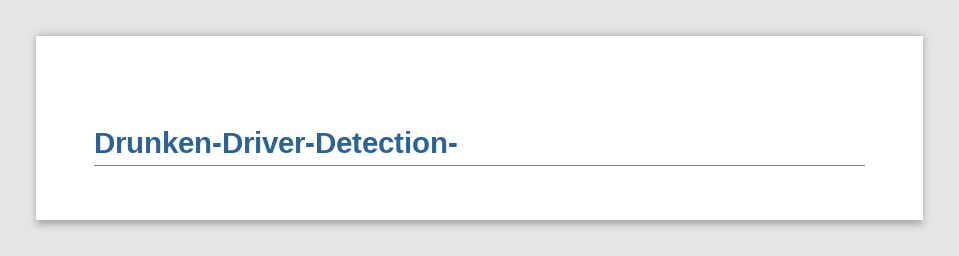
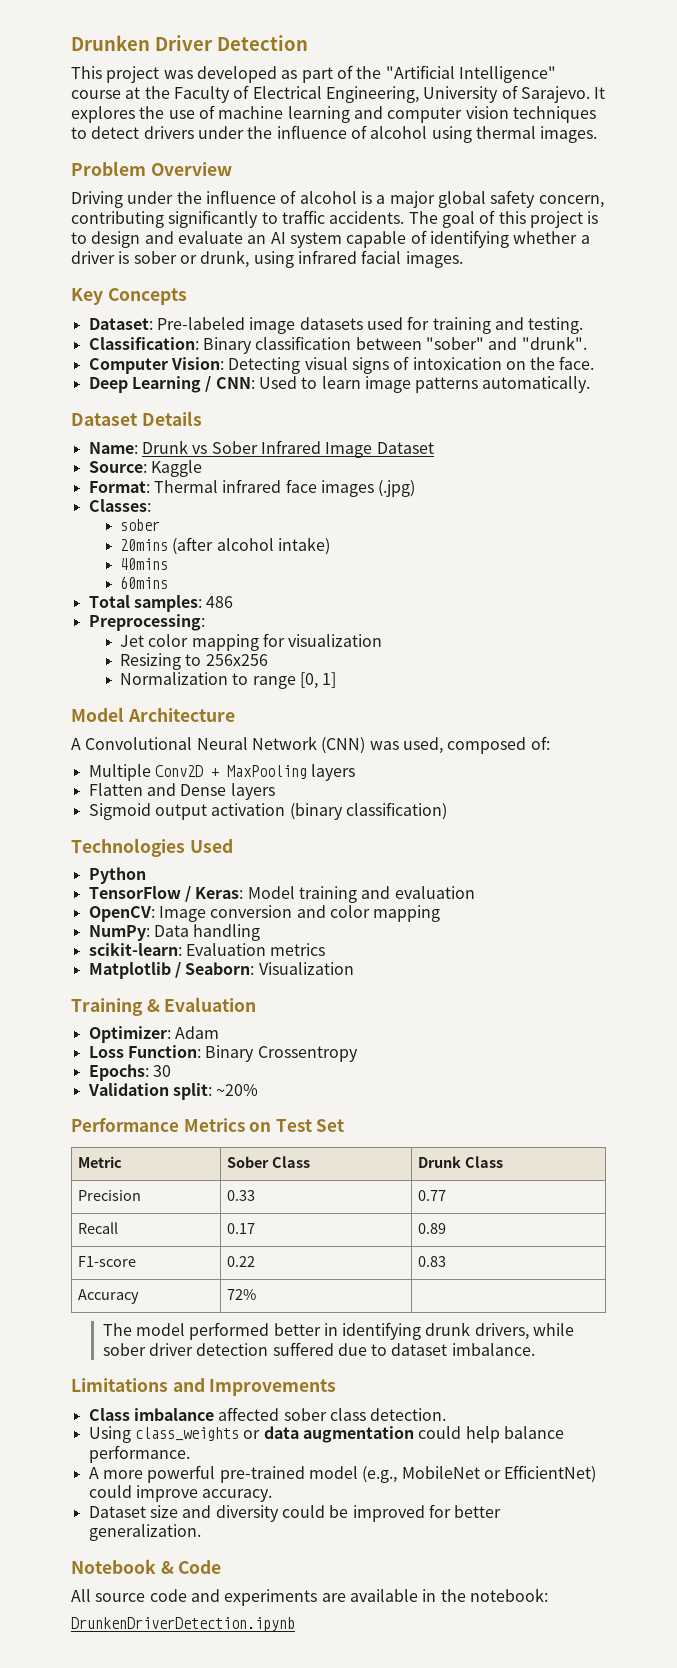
- Drunken-Driver-Detection-
+ Drunken Driver Detection
+ This project was developed as part of the "Artificial Intelligence" course at the Faculty of Electrical Engineering, University of Sarajevo. It explores the use of machine learning and computer vision techniques to detect drivers under the influence of alcohol using thermal images.
+ Problem Overview
+ Driving under the influence of alcohol is a major global safety concern, contributing significantly to traffic accidents. The goal of this project is to design and evaluate an AI system capable of identifying whether a driver is sober or drunk, using infrared facial images.
+ Key Concepts
+ Dataset: Pre-labeled image datasets used for training and testing.
+ Classification: Binary classification between "sober" and "drunk".
+ Computer Vision: Detecting visual signs of intoxication on the face.
+ Deep Learning / CNN: Used to learn image patterns automatically.
+ Dataset Details
+ Name: Drunk vs Sober Infrared Image Dataset
+ Source: Kaggle
+ Format: Thermal infrared face images (.jpg)
+ Classes:
+ sober
+ 20mins (after alcohol intake)
+ 40mins
+ 60mins
+ Total samples: 486
+ Preprocessing:
+ Jet color mapping for visualization
+ Resizing to 256x256
+ Normalization to range [0, 1]
+ Model Architecture
+ A Convolutional Neural Network (CNN) was used, composed of:
+ Multiple Conv2D + MaxPooling layers
+ Flatten and Dense layers
+ Sigmoid output activation (binary classification)
+ Technologies Used
+ Python
+ TensorFlow / Keras: Model training and evaluation
+ OpenCV: Image conversion and color mapping
+ NumPy: Data handling
+ scikit-learn: Evaluation metrics
+ Matplotlib / Seaborn: Visualization
+ Training & Evaluation
+ Optimizer: Adam
+ Loss Function: Binary Crossentropy
+ Epochs: 30
+ Validation split: ~20%
+ Performance Metrics on Test Set
+ Metric | Sober Class | Drunk Class
+ Precision | 0.33 | 0.77
+ Recall | 0.17 | 0.89
+ F1-score | 0.22 | 0.83
+ Accuracy | 72% |
+ The model performed better in identifying drunk drivers, while sober driver detection suffered due to dataset imbalance.
+ Limitations and Improvements
+ Class imbalance affected sober class detection.
+ Using class_weights or data augmentation could help balance performance.
+ A more powerful pre-trained model (e.g., MobileNet or EfficientNet) could improve accuracy.
+ Dataset size and diversity could be improved for better generalization.
+ Notebook & Code
+ All source code and experiments are available in the notebook:
+ DrunkenDriverDetection.ipynb

